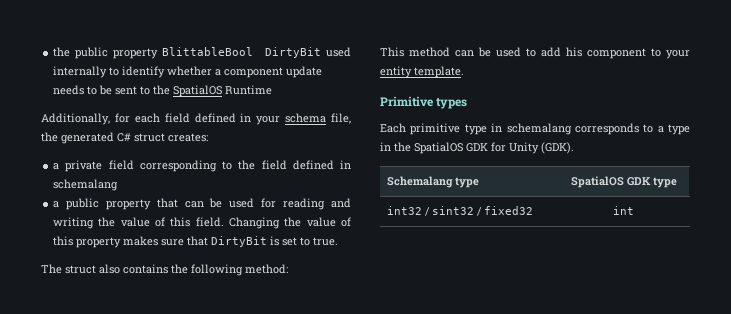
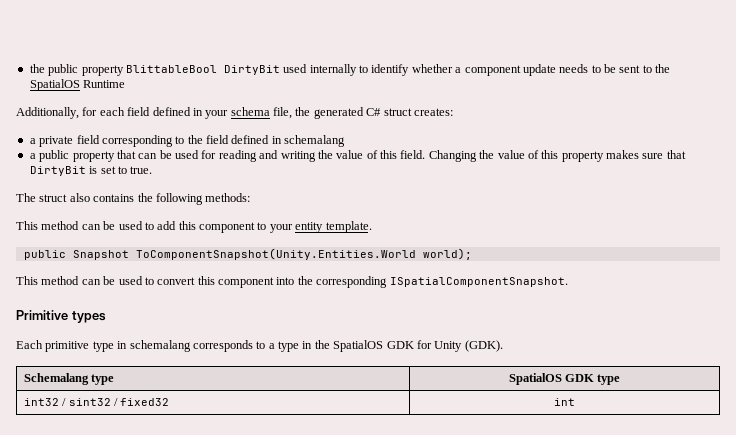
- The struct also contains the following method:
+ The struct also contains the following methods:
- This method can be used to add his component to your entity template.
+ This method can be used to add this component to your entity template.
+ public Snapshot ToComponentSnapshot(Unity.Entities.World world);
+ This method can be used to convert this component into the corresponding ISpatialComponentSnapshot.

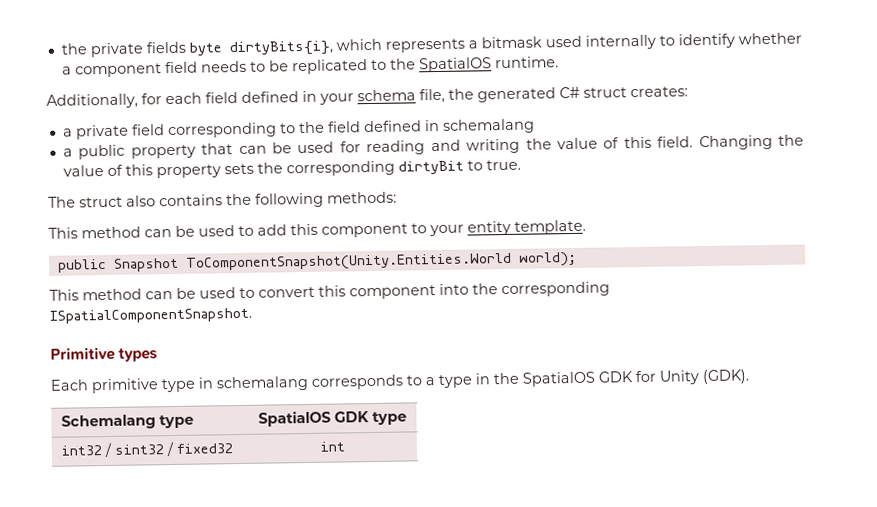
- the public property BlittableBool DirtyBit used internally to identify whether a component update needs to be sent to the SpatialOS Runtime
+ the private fields byte dirtyBits{i}, which represents a bitmask used internally to identify whether a component field needs to be replicated to the SpatialOS runtime.
- Changing the value of this property makes sure that DirtyBit is set to true.
+ Changing the value of this property sets the corresponding dirtyBit to true.

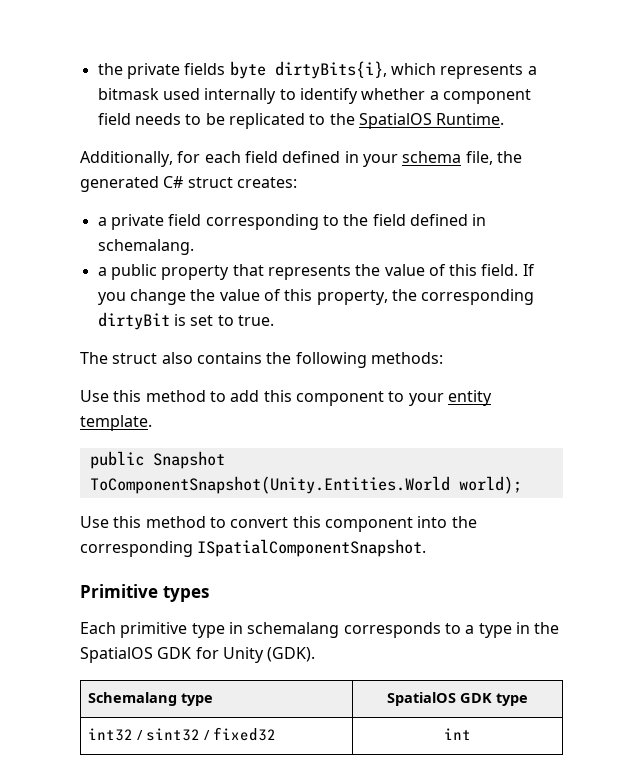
- the private fields byte dirtyBits{i}, which represents a bitmask used internally to identify whether a component field needs to be replicated to the SpatialOS runtime.
+ the private fields byte dirtyBits{i}, which represents a bitmask used internally to identify whether a component field needs to be replicated to the SpatialOS Runtime.
- a private field corresponding to the field defined in schemalang
+ a private field corresponding to the field defined in schemalang.
- a public property that can be used for reading and writing the value of this field.
+ a public property that represents the value of this field.
- Changing the value of this property sets the corresponding dirtyBit to true.
+ If you change the value of this property, the corresponding dirtyBit is set to true.
- This method can be used to add this component to your entity template.
+ Use this method to add this component to your entity template.
- This method can be used to convert this component into the corresponding ISpatialComponentSnapshot.
+ Use this method to convert this component into the corresponding ISpatialComponentSnapshot.

